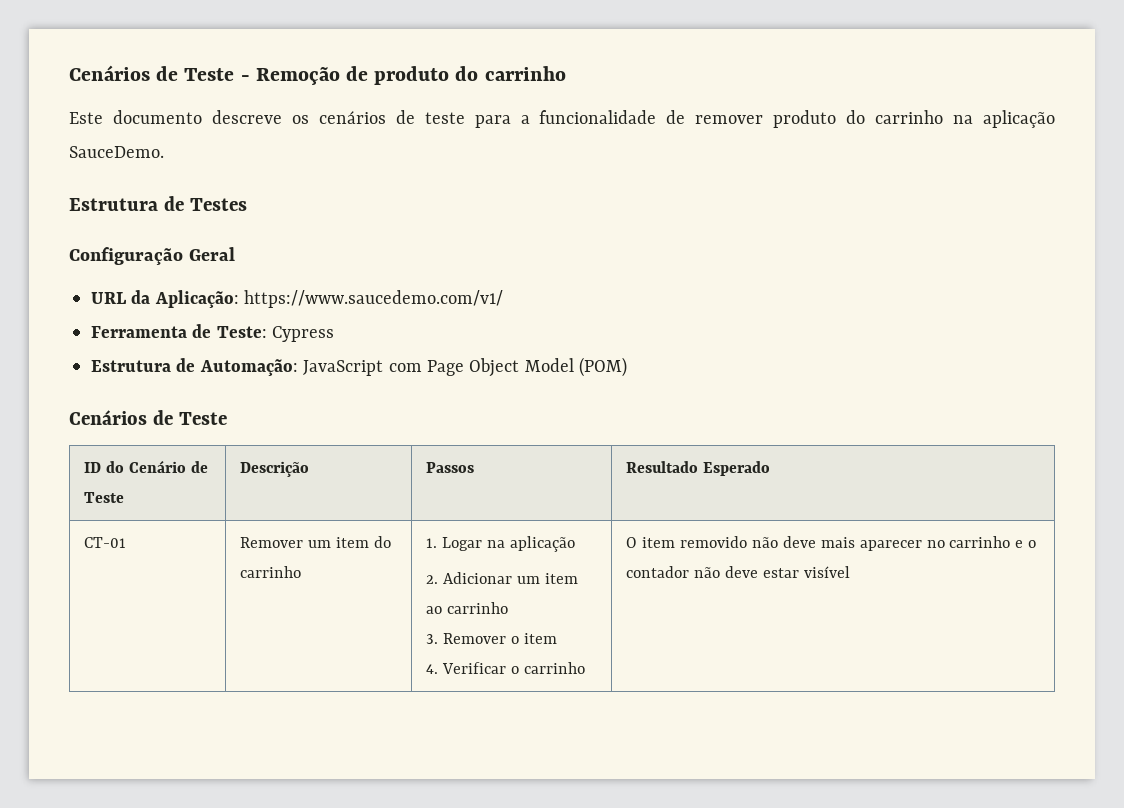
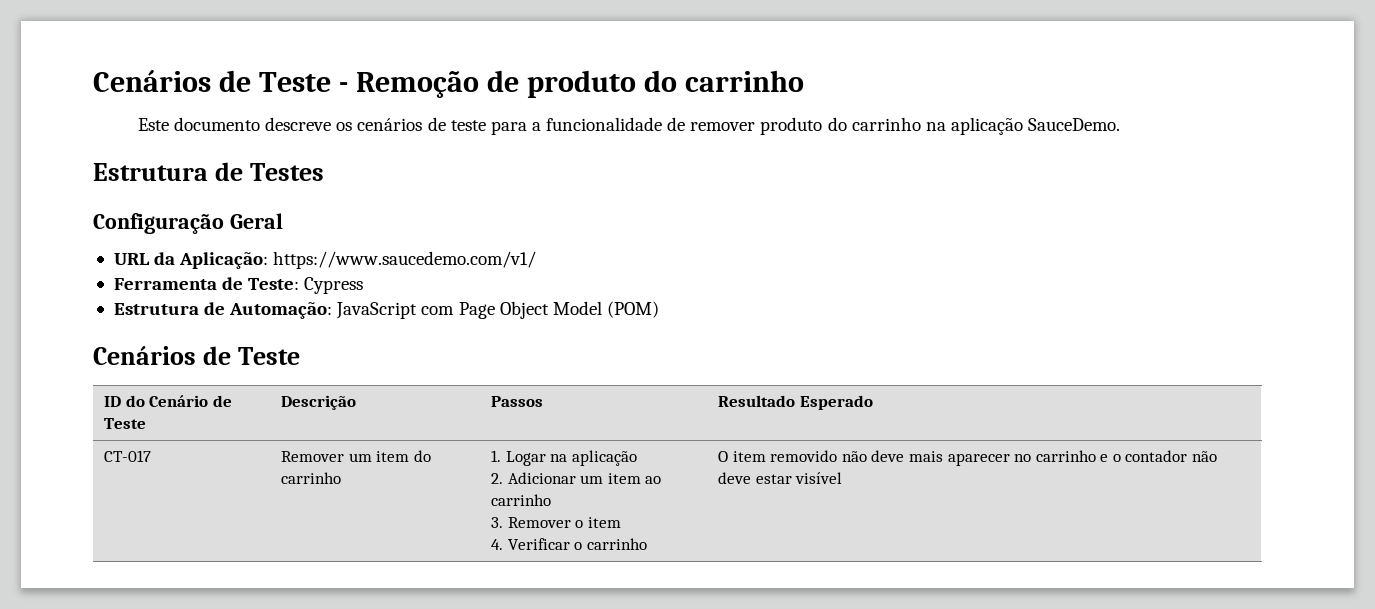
- CT-01 | Remover um item do carrinho | 1. Logar na aplicação
+ CT-017 | Remover um item do carrinho | 1. Logar na aplicação

